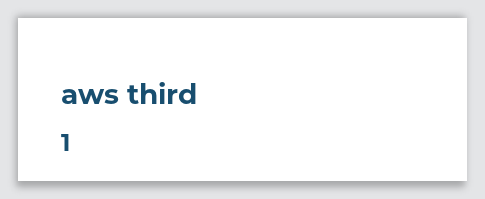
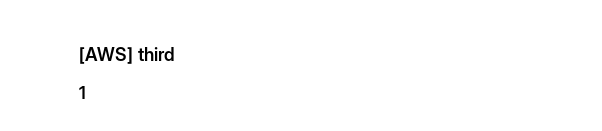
- aws third
+ [AWS] third

